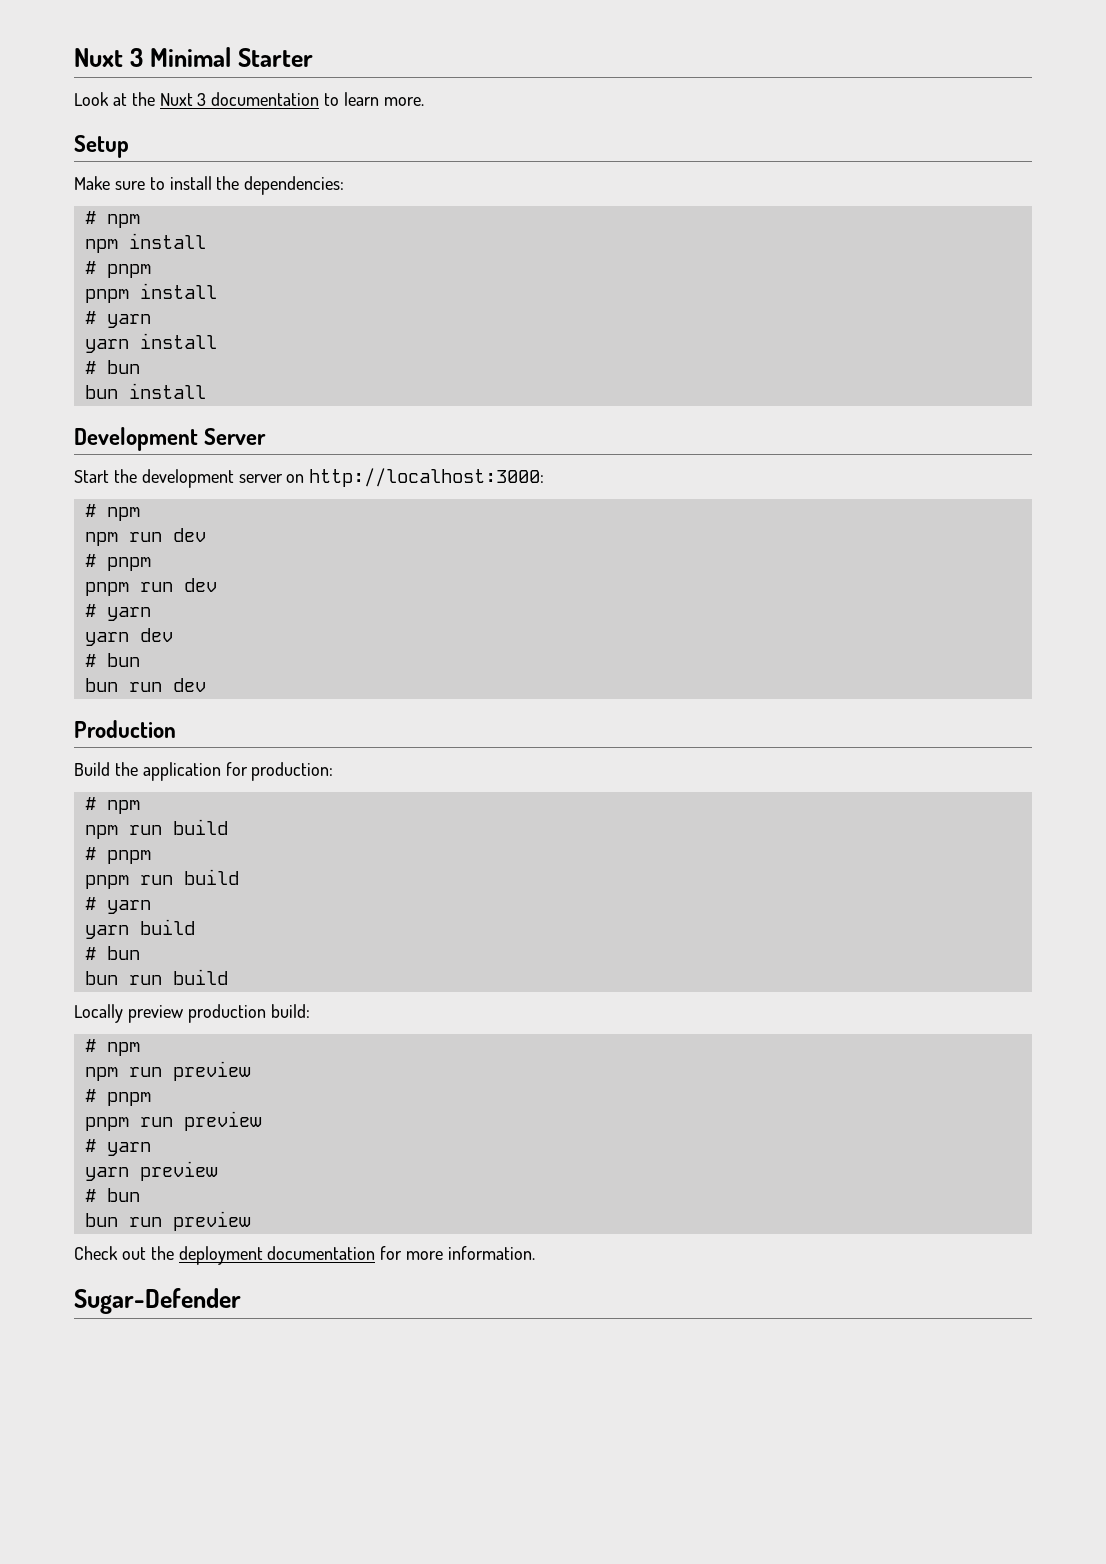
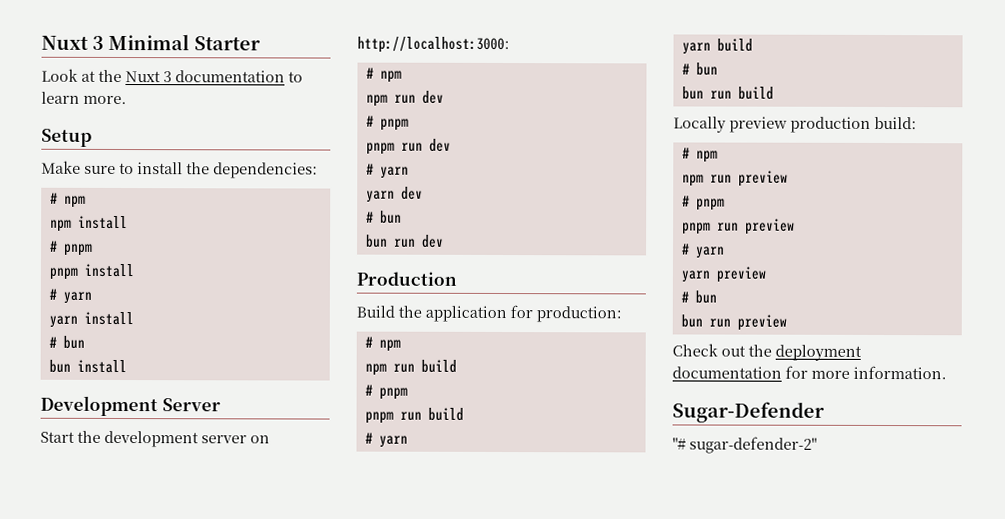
+ "# sugar-defender-2"

